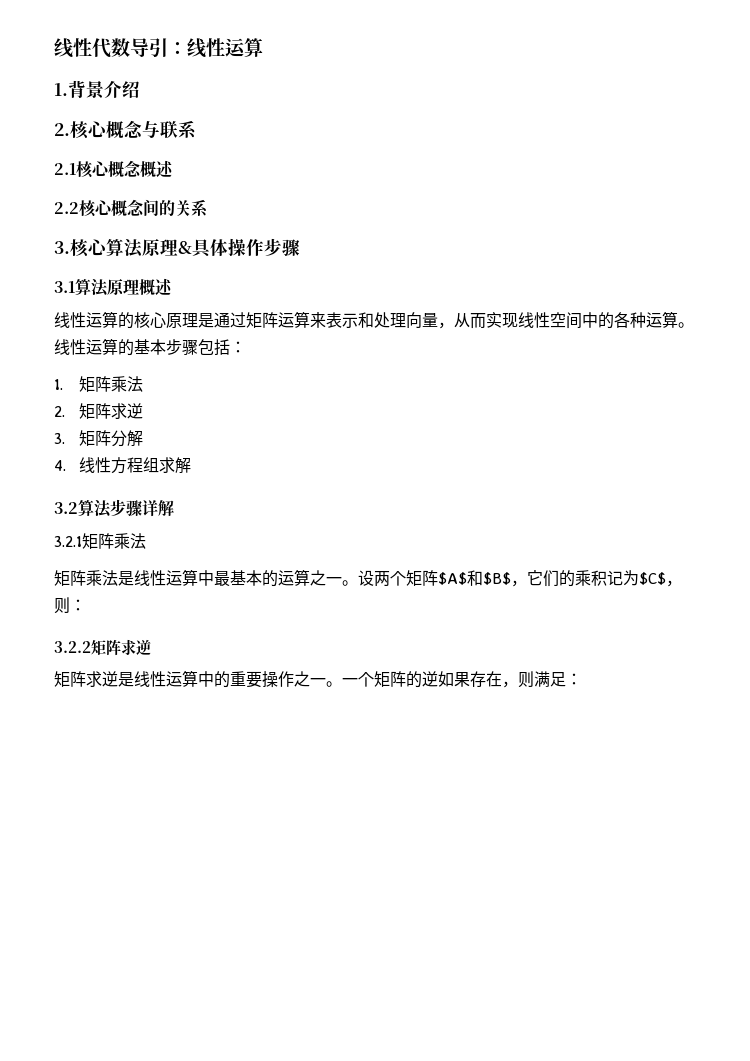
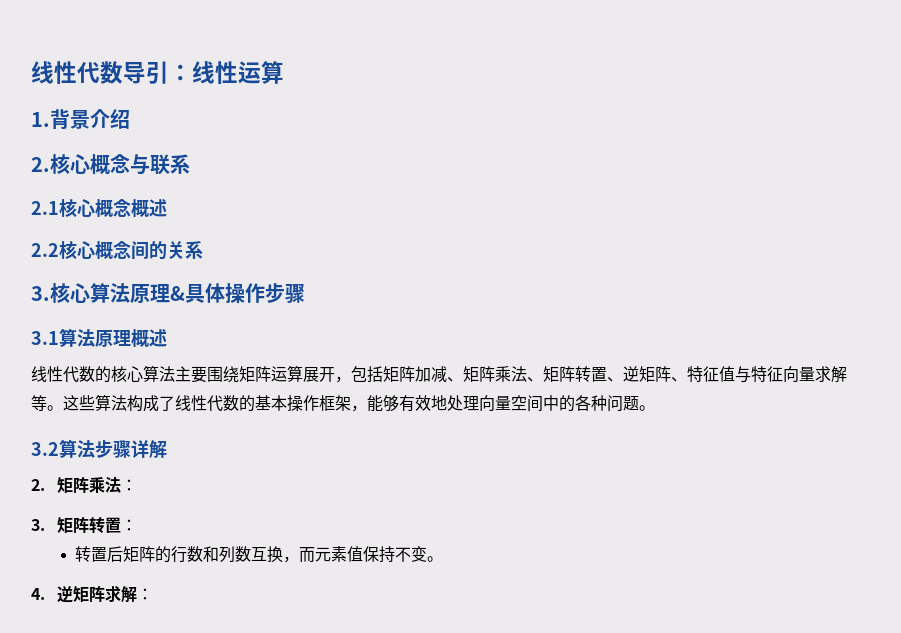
- 线性运算的核心原理是通过矩阵运算来表示和处理向量，从而实现线性空间中的各种运算。线性运算的基本步骤包括：
- 1.矩阵乘法
- 2.矩阵求逆
- 3.矩阵分解
- 4.线性方程组求解
+ 线性代数的核心算法主要围绕矩阵运算展开，包括矩阵加减、矩阵乘法、矩阵转置、逆矩阵、特征值与特征向量求解等。这些算法构成了线性代数的基本操作框架，能够有效地处理向量空间中的各种问题。
- 3.2.1矩阵乘法
- 矩阵乘法是线性运算中最基本的运算之一。设两个矩阵$A$和$B$，它们的乘积记为$C$，则：
- 3.2.2矩阵求逆
- 矩阵求逆是线性运算中的重要操作之一。一个矩阵的逆如果存在，则满足：
+ 2.矩阵乘法：
+ 3.矩阵转置：
+ 转置后矩阵的行数和列数互换，而元素值保持不变。
+ 4.逆矩阵求解：

